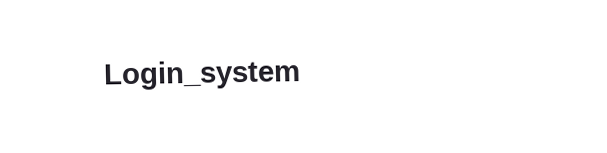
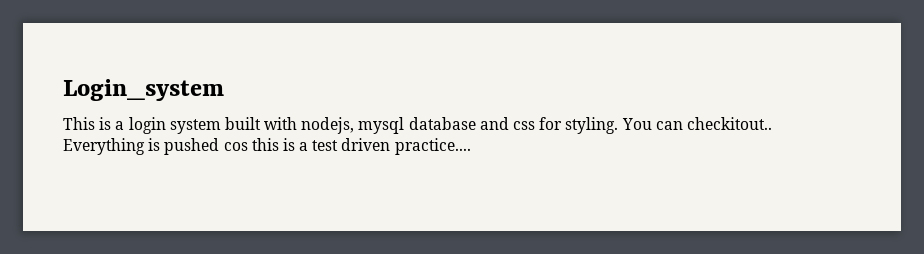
+ This is a login system built with nodejs, mysql database and css for styling. You can checkitout.. Everything is pushed cos this is a test driven practice....

